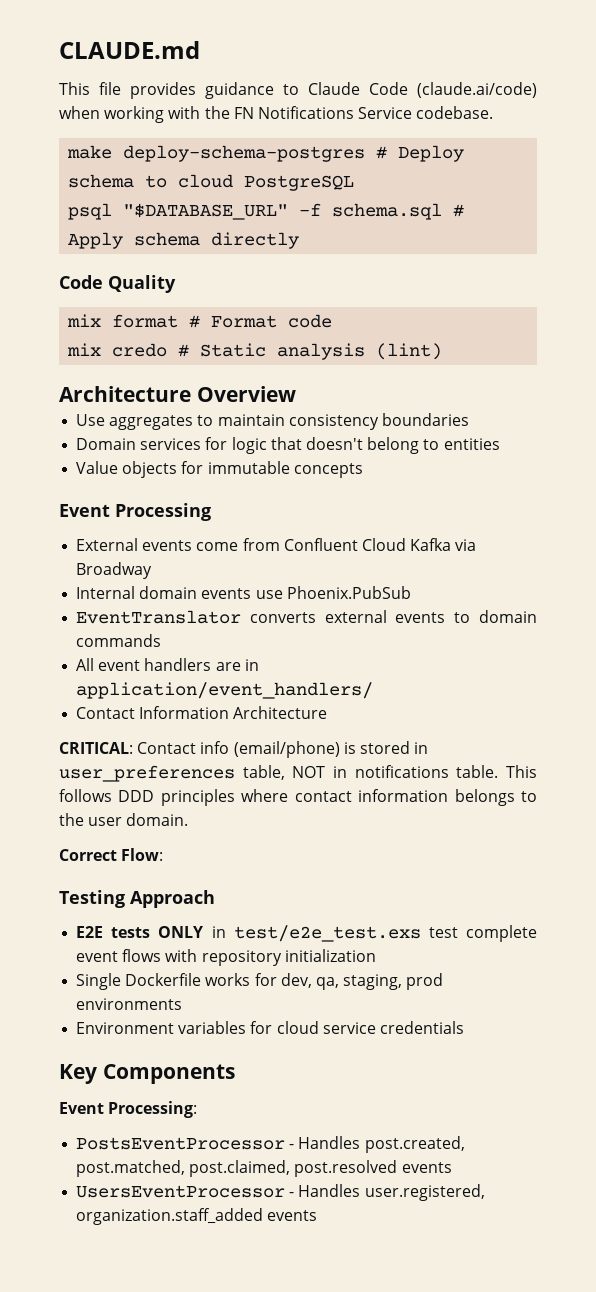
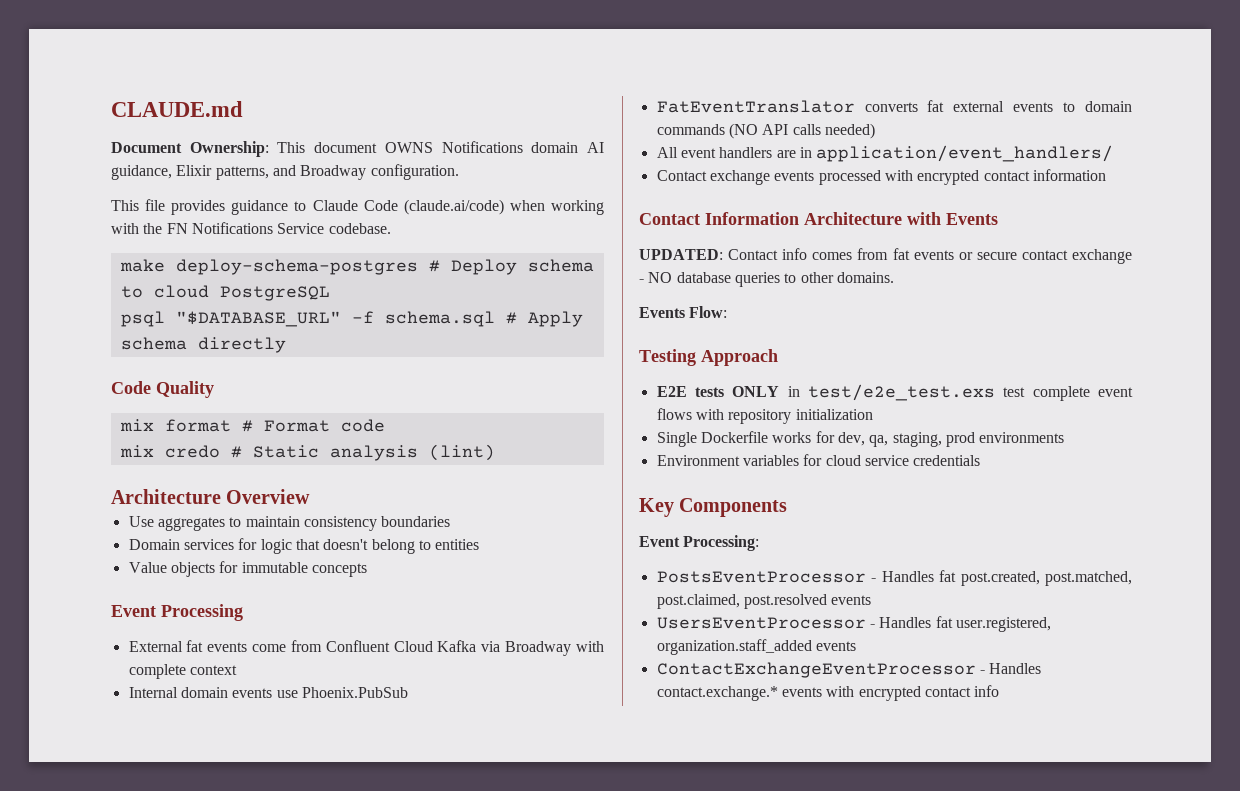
+ Document Ownership: This document OWNS Notifications domain AI guidance, Elixir patterns, and Broadway configuration.
- External events come from Confluent Cloud Kafka via Broadway
+ External fat events come from Confluent Cloud Kafka via Broadway with complete context
- EventTranslator converts external events to domain commands
+ FatEventTranslator converts fat external events to domain commands (NO API calls needed)
- Contact Information Architecture
- CRITICAL: Contact info (email/phone) is stored in user_preferences table, NOT in notifications table. This follows DDD principles where contact information belongs to the user domain.
- Correct Flow:
+ Contact exchange events processed with encrypted contact information
+ Contact Information Architecture with Events
+ UPDATED: Contact info comes from fat events or secure contact exchange - NO database queries to other domains.
+ Events Flow:
- PostsEventProcessor - Handles post.created, post.matched, post.claimed, post.resolved events
+ PostsEventProcessor - Handles fat post.created, post.matched, post.claimed, post.resolved events
- UsersEventProcessor - Handles user.registered, organization.staff_added events
+ UsersEventProcessor - Handles fat user.registered, organization.staff_added events
+ ContactExchangeEventProcessor - Handles contact.exchange.* events with encrypted contact info

